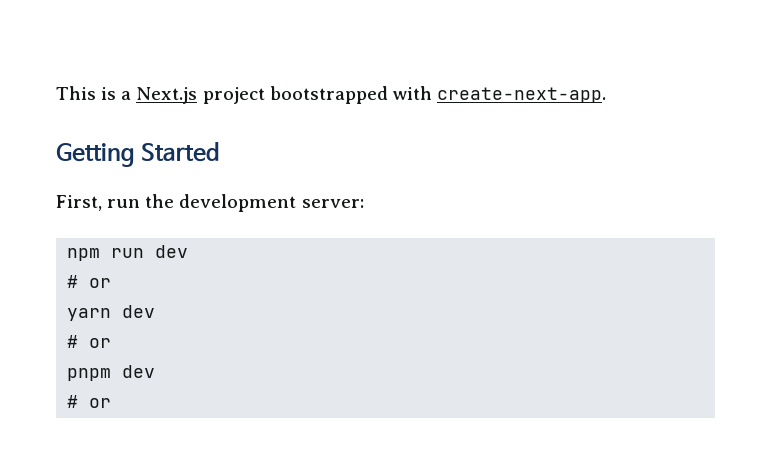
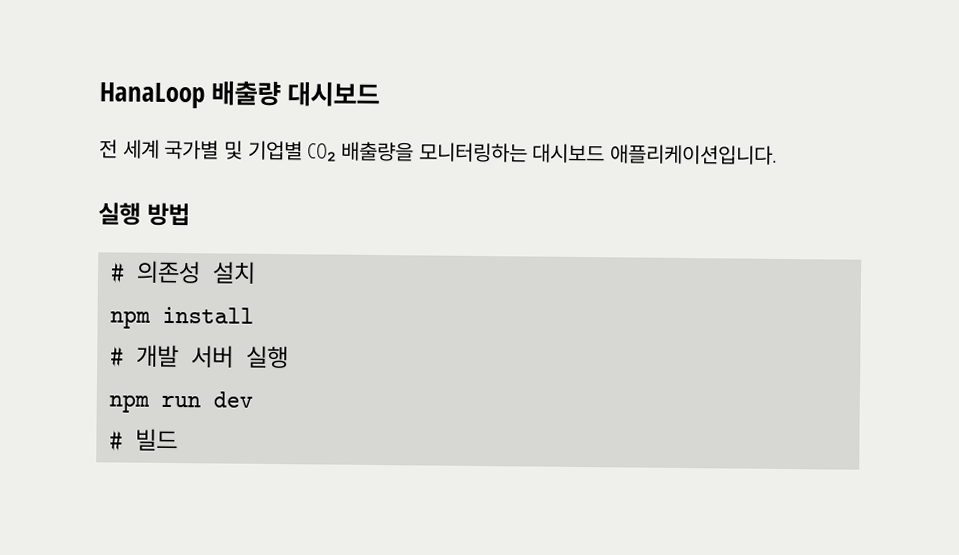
- This is a Next.js project bootstrapped with create-next-app.
- Getting Started
- First, run the development server:
+ HanaLoop 배출량 대시보드
+ 전 세계 국가별 및 기업별 CO₂ 배출량을 모니터링하는 대시보드 애플리케이션입니다.
+ 실행 방법
+ # 의존성 설치
+ npm install
+ # 개발 서버 실행
  npm run dev
- # or
- yarn dev
- # or
- pnpm dev
- # or
+ # 빌드

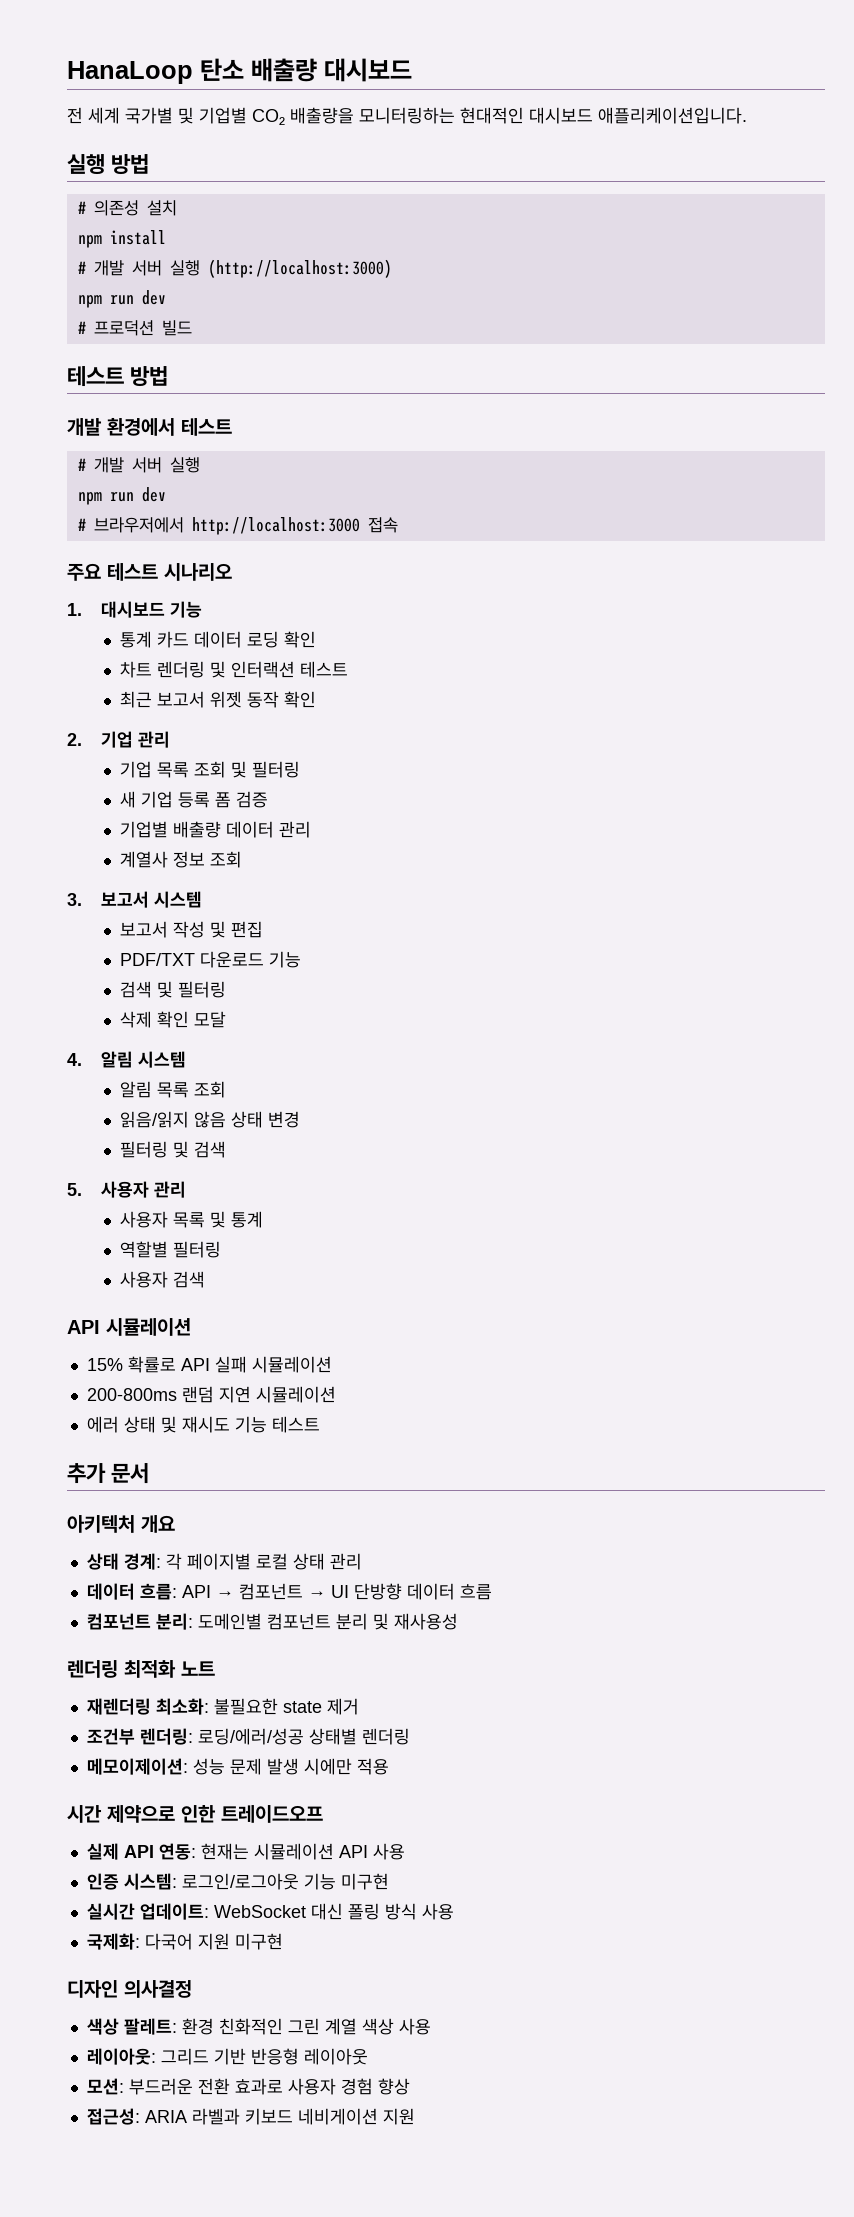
- HanaLoop 배출량 대시보드
+ HanaLoop 탄소 배출량 대시보드
- 전 세계 국가별 및 기업별 CO₂ 배출량을 모니터링하는 대시보드 애플리케이션입니다.
+ 전 세계 국가별 및 기업별 CO₂ 배출량을 모니터링하는 현대적인 대시보드 애플리케이션입니다.
- # 개발 서버 실행
+ # 개발 서버 실행 (http://localhost:3000)
  npm run dev
- # 빌드
+ # 프로덕션 빌드
+ 테스트 방법
+ 개발 환경에서 테스트
+ # 개발 서버 실행
+ npm run dev
+ # 브라우저에서 http://localhost:3000 접속
+ 주요 테스트 시나리오
+ 1. 대시보드 기능
+ 통계 카드 데이터 로딩 확인
+ 차트 렌더링 및 인터랙션 테스트
+ 최근 보고서 위젯 동작 확인
+ 2. 기업 관리
+ 기업 목록 조회 및 필터링
+ 새 기업 등록 폼 검증
+ 기업별 배출량 데이터 관리
+ 계열사 정보 조회
+ 3. 보고서 시스템
+ 보고서 작성 및 편집
+ PDF/TXT 다운로드 기능
+ 검색 및 필터링
+ 삭제 확인 모달
+ 4. 알림 시스템
+ 알림 목록 조회
+ 읽음/읽지 않음 상태 변경
+ 필터링 및 검색
+ 5. 사용자 관리
+ 사용자 목록 및 통계
+ 역할별 필터링
+ 사용자 검색
+ API 시뮬레이션
+ 15% 확률로 API 실패 시뮬레이션
+ 200-800ms 랜덤 지연 시뮬레이션
+ 에러 상태 및 재시도 기능 테스트
+ 추가 문서
+ 아키텍처 개요
+ 상태 경계: 각 페이지별 로컬 상태 관리
+ 데이터 흐름: API → 컴포넌트 → UI 단방향 데이터 흐름
+ 컴포넌트 분리: 도메인별 컴포넌트 분리 및 재사용성
+ 렌더링 최적화 노트
+ 재렌더링 최소화: 불필요한 state 제거
+ 조건부 렌더링: 로딩/에러/성공 상태별 렌더링
+ 메모이제이션: 성능 문제 발생 시에만 적용
+ 시간 제약으로 인한 트레이드오프
+ 실제 API 연동: 현재는 시뮬레이션 API 사용
+ 인증 시스템: 로그인/로그아웃 기능 미구현
+ 실시간 업데이트: WebSocket 대신 폴링 방식 사용
+ 국제화: 다국어 지원 미구현
+ 디자인 의사결정
+ 색상 팔레트: 환경 친화적인 그린 계열 색상 사용
+ 레이아웃: 그리드 기반 반응형 레이아웃
+ 모션: 부드러운 전환 효과로 사용자 경험 향상
+ 접근성: ARIA 라벨과 키보드 네비게이션 지원

